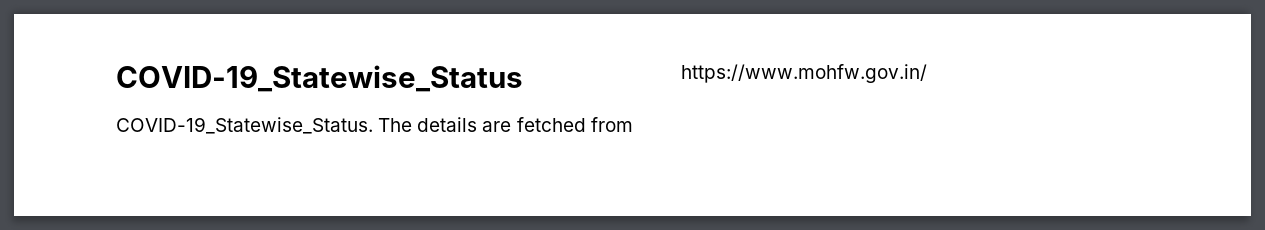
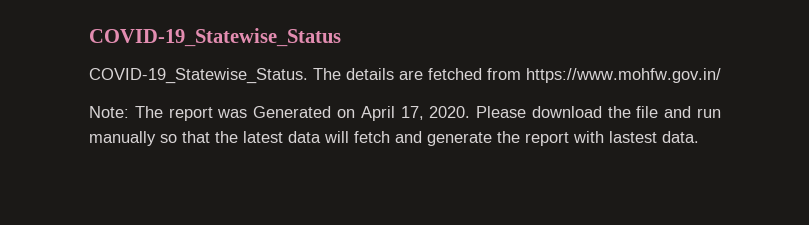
+ Note: The report was Generated on April 17, 2020. Please download the file and run manually so that the latest data will fetch and generate the report with lastest data.

